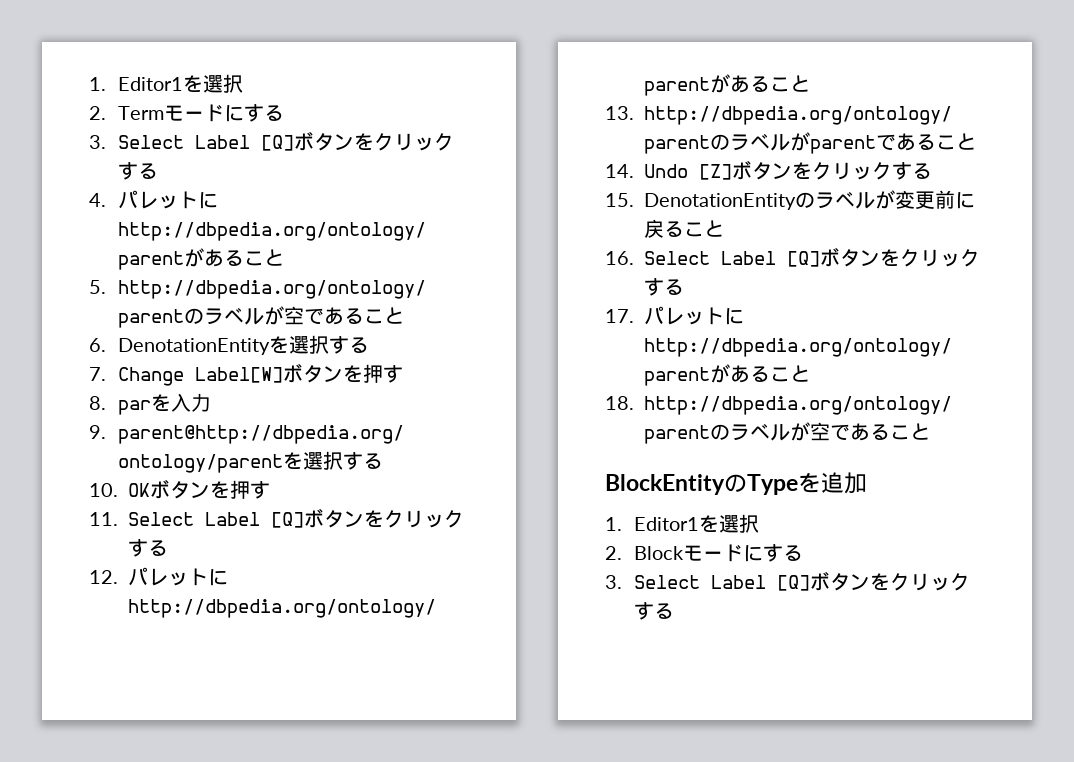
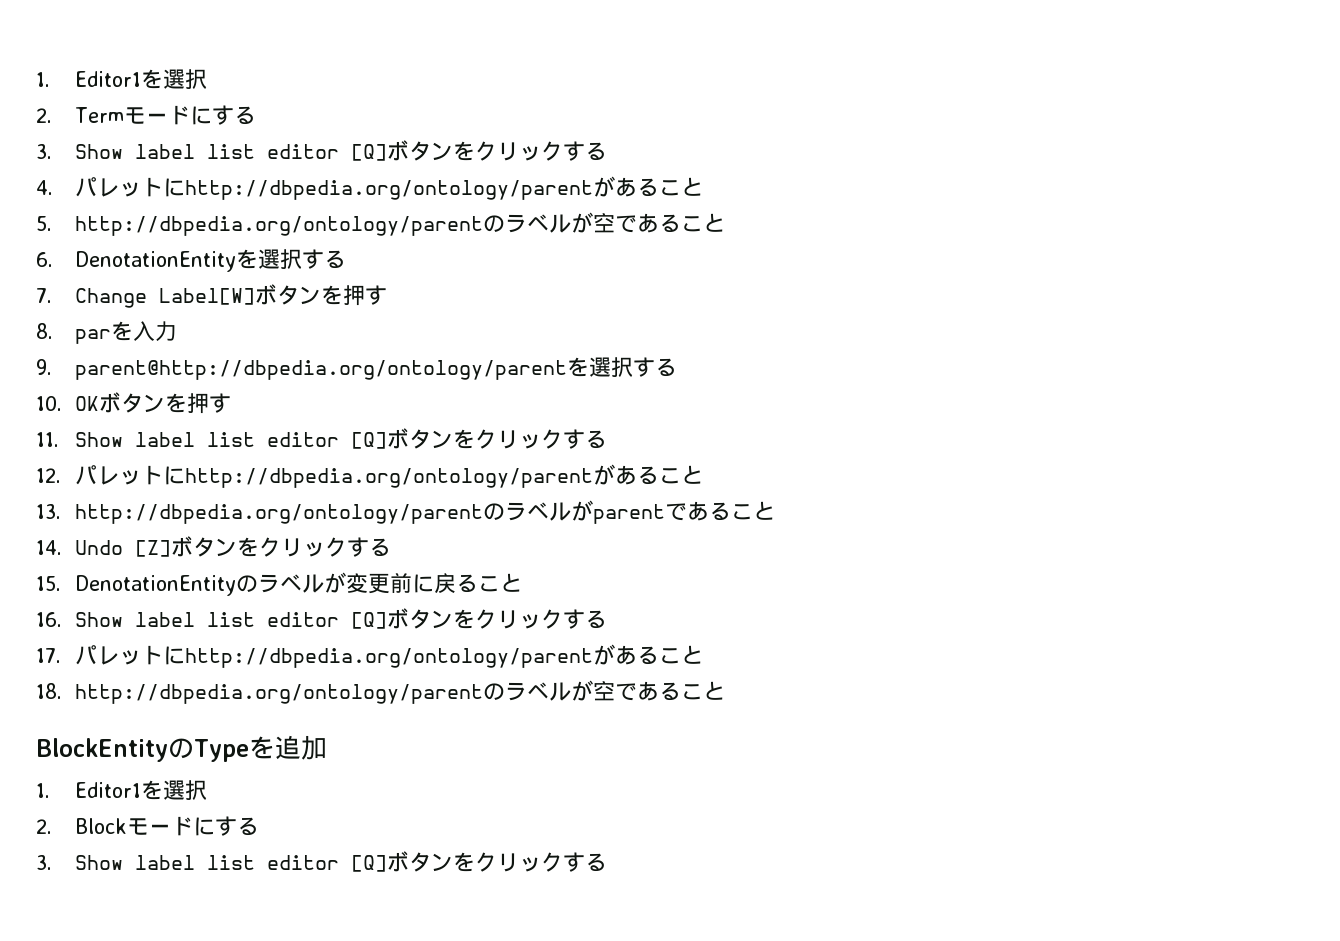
  2. Termモードにする
- 3. Select Label [Q]ボタンをクリックする
+ 3. Show label list editor [Q]ボタンをクリックする
- 11. Select Label [Q]ボタンをクリックする
+ 11. Show label list editor [Q]ボタンをクリックする
- 16. Select Label [Q]ボタンをクリックする
+ 16. Show label list editor [Q]ボタンをクリックする
  2. Blockモードにする
- 3. Select Label [Q]ボタンをクリックする
+ 3. Show label list editor [Q]ボタンをクリックする

